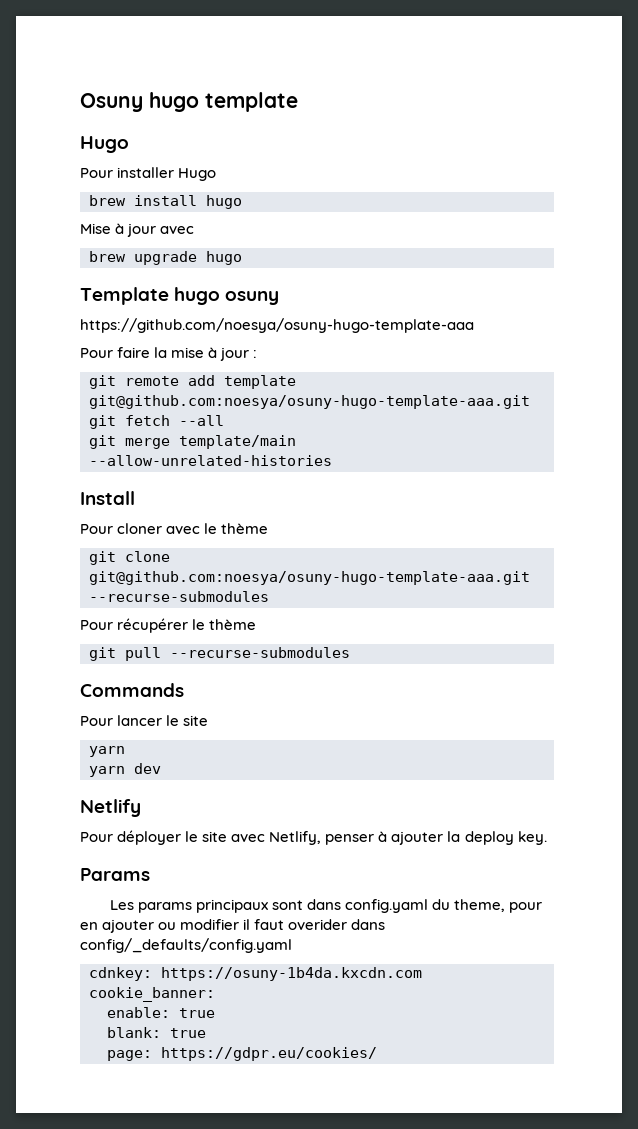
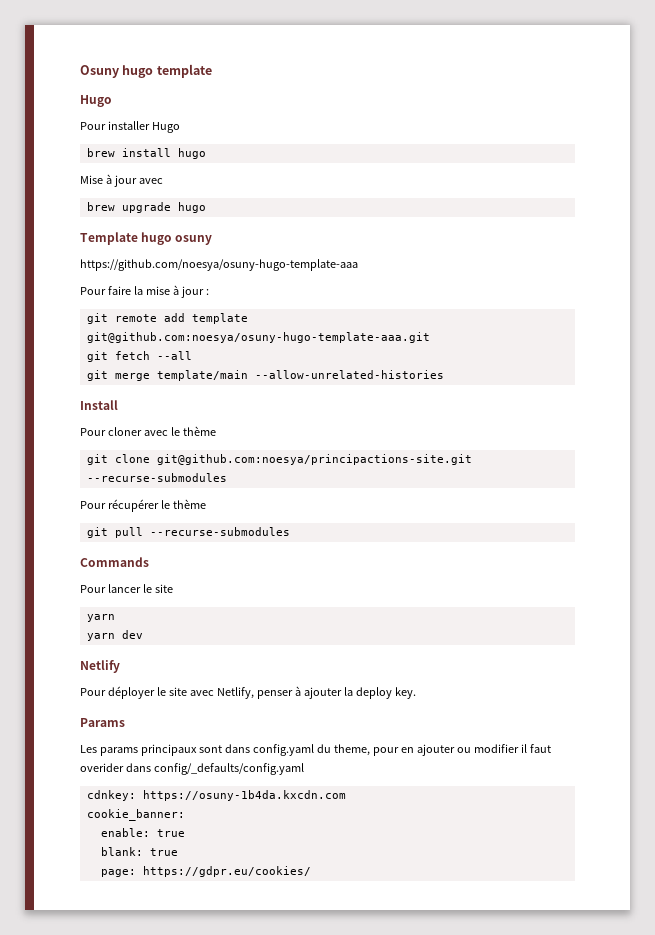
- git clone git@github.com:noesya/osuny-hugo-template-aaa.git --recurse-submodules
+ git clone git@github.com:noesya/principactions-site.git --recurse-submodules

